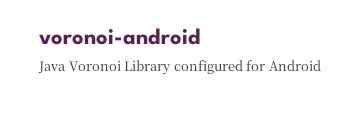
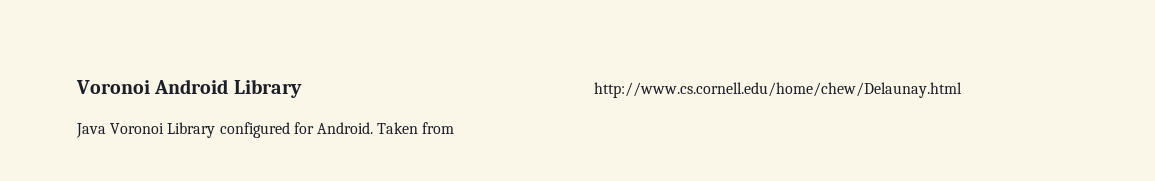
- voronoi-android
+ Voronoi Android Library
- Java Voronoi Library configured for Android
+ Java Voronoi Library configured for Android. Taken from http://www.cs.cornell.edu/home/chew/Delaunay.html

